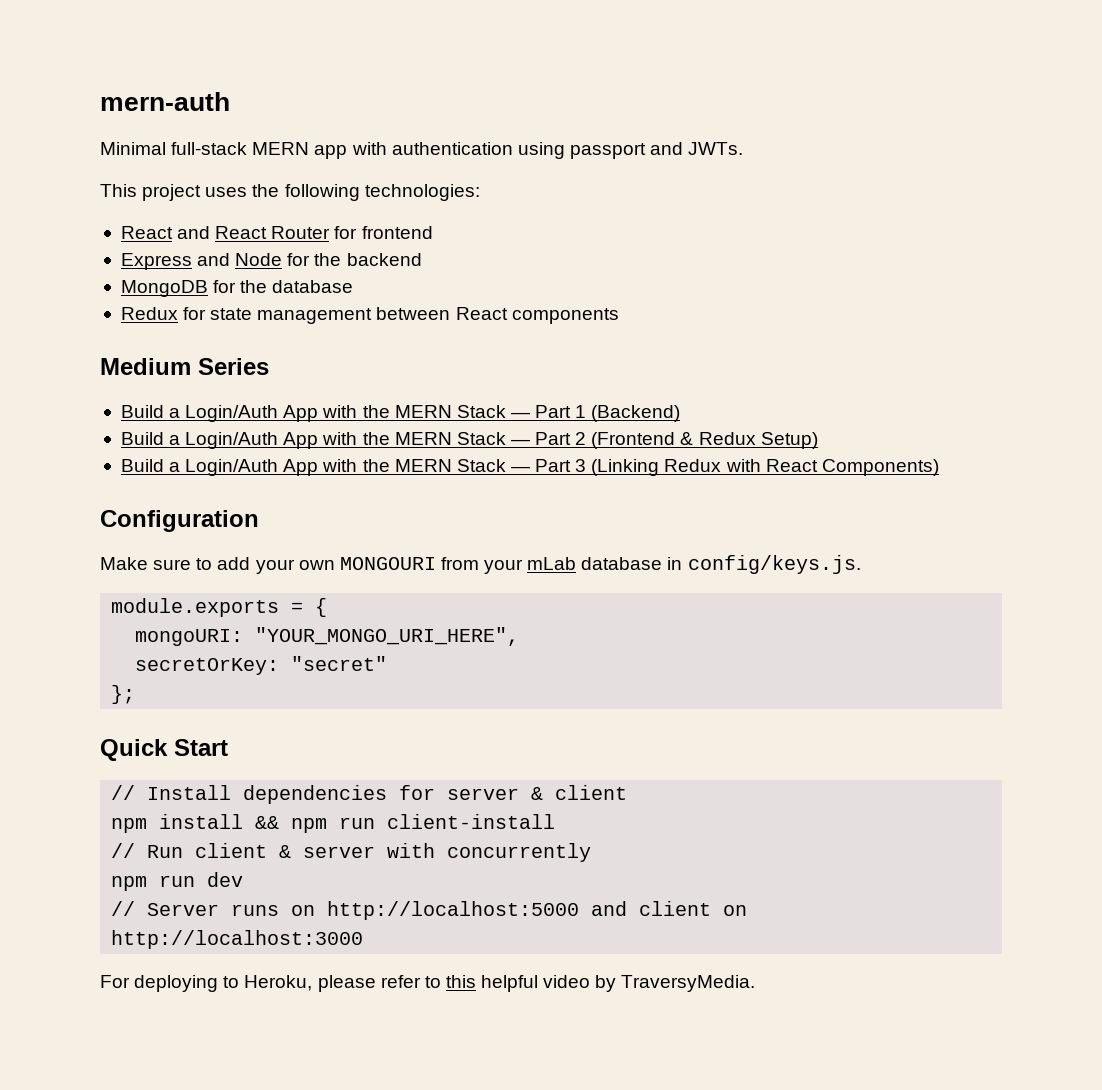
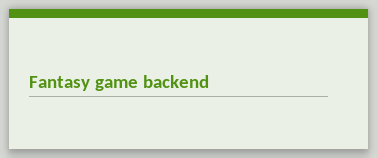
- mern-auth
- Minimal full-stack MERN app with authentication using passport and JWTs.
- This project uses the following technologies:
- React and React Router for frontend
- Express and Node for the backend
- MongoDB for the database
- Redux for state management between React components
- Medium Series
- Build a Login/Auth App with the MERN Stack — Part 1 (Backend)
- Build a Login/Auth App with the MERN Stack — Part 2 (Frontend & Redux Setup)
- Build a Login/Auth App with the MERN Stack — Part 3 (Linking Redux with React Components)
- Configuration
- Make sure to add your own MONGOURI from your mLab database in config/keys.js.
- module.exports = {
- mongoURI: "YOUR_MONGO_URI_HERE",
- secretOrKey: "secret"
- };
- Quick Start
- // Install dependencies for server & client
- npm install && npm run client-install
- // Run client & server with concurrently
- npm run dev
- // Server runs on http://localhost:5000 and client on http://localhost:3000
- For deploying to Heroku, please refer to this helpful video by TraversyMedia.
+ Fantasy game backend

